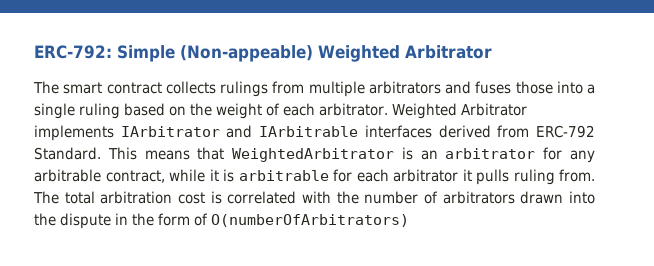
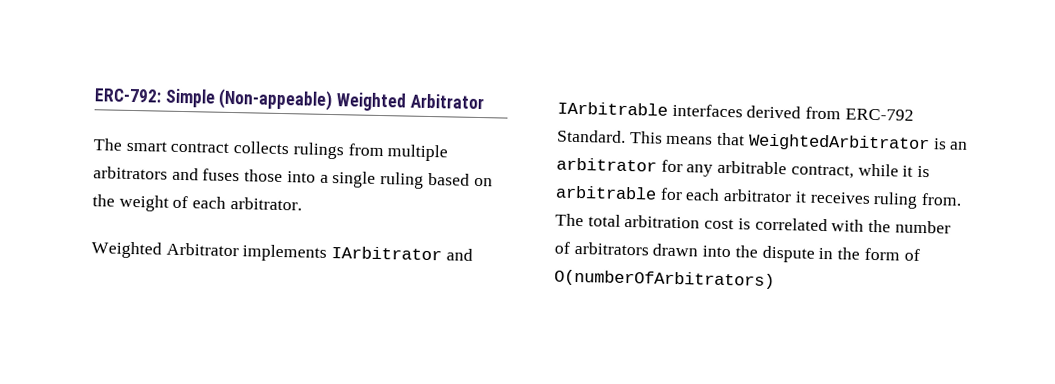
- The smart contract collects rulings from multiple arbitrators and fuses those into a single ruling based on the weight of each arbitrator. Weighted Arbitrator implements IArbitrator and IArbitrable interfaces derived from ERC-792 Standard.
+ The smart contract collects rulings from multiple arbitrators and fuses those into a single ruling based on the weight of each arbitrator.
+ Weighted Arbitrator implements IArbitrator and IArbitrable interfaces derived from ERC-792 Standard.
- This means that WeightedArbitrator is an arbitrator for any arbitrable contract, while it is arbitrable for each arbitrator it pulls ruling from.
+ This means that WeightedArbitrator is an arbitrator for any arbitrable contract, while it is arbitrable for each arbitrator it receives ruling from.

